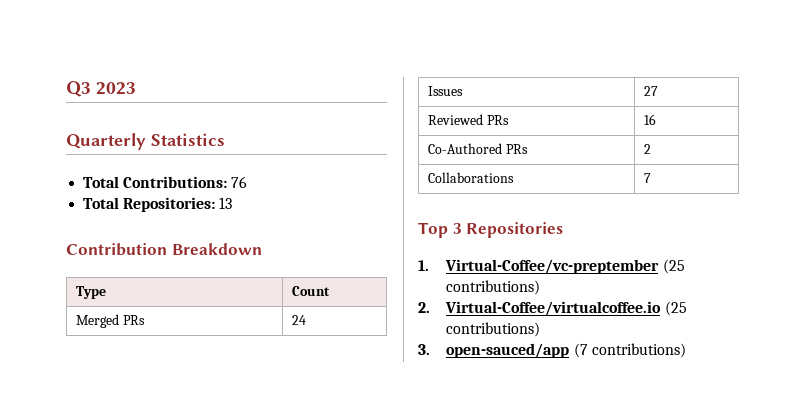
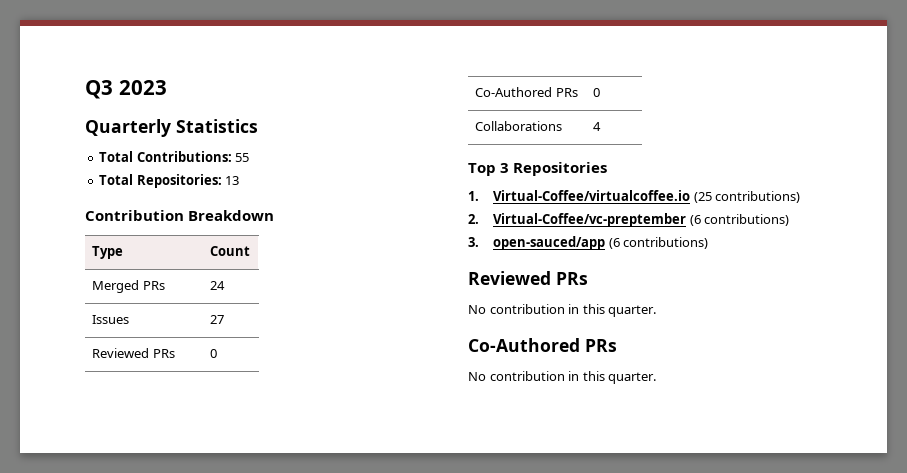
- Total Contributions: 76
+ Total Contributions: 55
- Reviewed PRs | 16
+ Reviewed PRs | 0
- Co-Authored PRs | 2
+ Co-Authored PRs | 0
- Collaborations | 7
+ Collaborations | 4
- 1. Virtual-Coffee/vc-preptember (25 contributions)
- 2. Virtual-Coffee/virtualcoffee.io (25 contributions)
- 3. open-sauced/app (7 contributions)
+ 1. Virtual-Coffee/virtualcoffee.io (25 contributions)
+ 2. Virtual-Coffee/vc-preptember (6 contributions)
+ 3. open-sauced/app (6 contributions)
+ Reviewed PRs
+ No contribution in this quarter.
+ Co-Authored PRs
+ No contribution in this quarter.

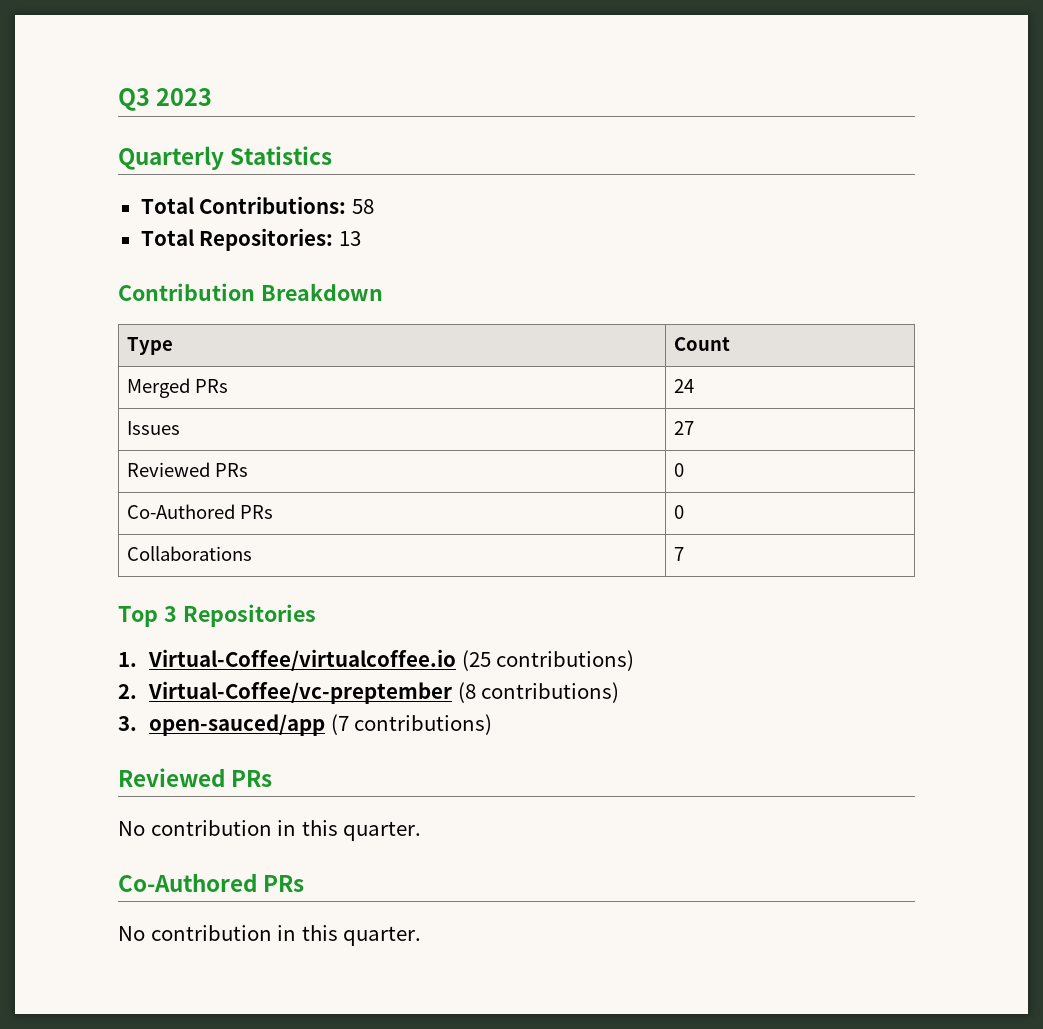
- Total Contributions: 55
+ Total Contributions: 58
- Collaborations | 4
+ Collaborations | 7
- 2. Virtual-Coffee/vc-preptember (6 contributions)
+ 2. Virtual-Coffee/vc-preptember (8 contributions)
- 3. open-sauced/app (6 contributions)
+ 3. open-sauced/app (7 contributions)

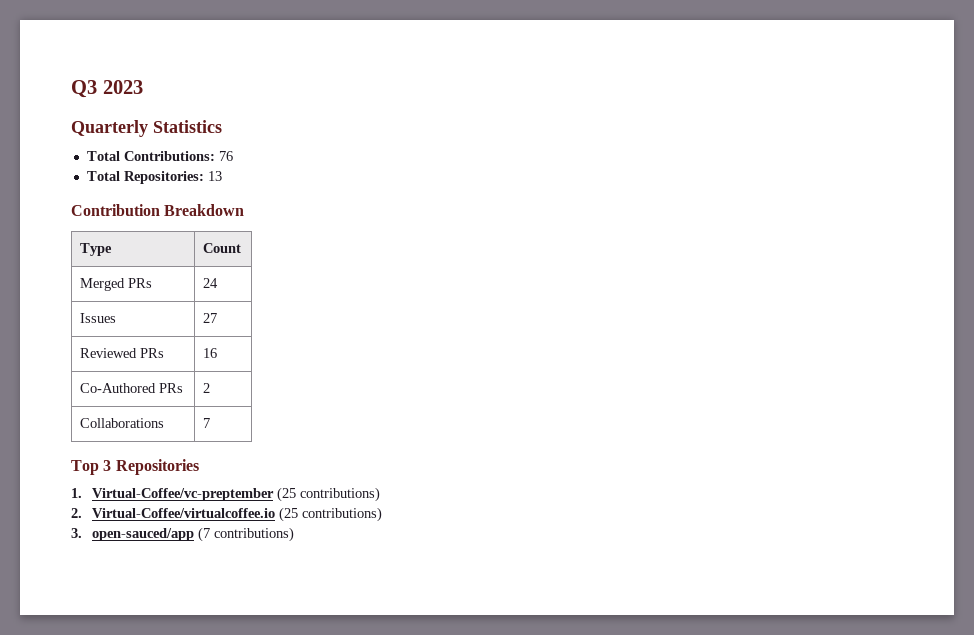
- Total Contributions: 58
+ Total Contributions: 76
- Reviewed PRs | 0
+ Reviewed PRs | 16
- Co-Authored PRs | 0
+ Co-Authored PRs | 2
- 1. Virtual-Coffee/virtualcoffee.io (25 contributions)
+ 1. Virtual-Coffee/vc-preptember (25 contributions)
- 2. Virtual-Coffee/vc-preptember (8 contributions)
+ 2. Virtual-Coffee/virtualcoffee.io (25 contributions)
  3. open-sauced/app (7 contributions)
- Reviewed PRs
- No contribution in this quarter.
- Co-Authored PRs
- No contribution in this quarter.

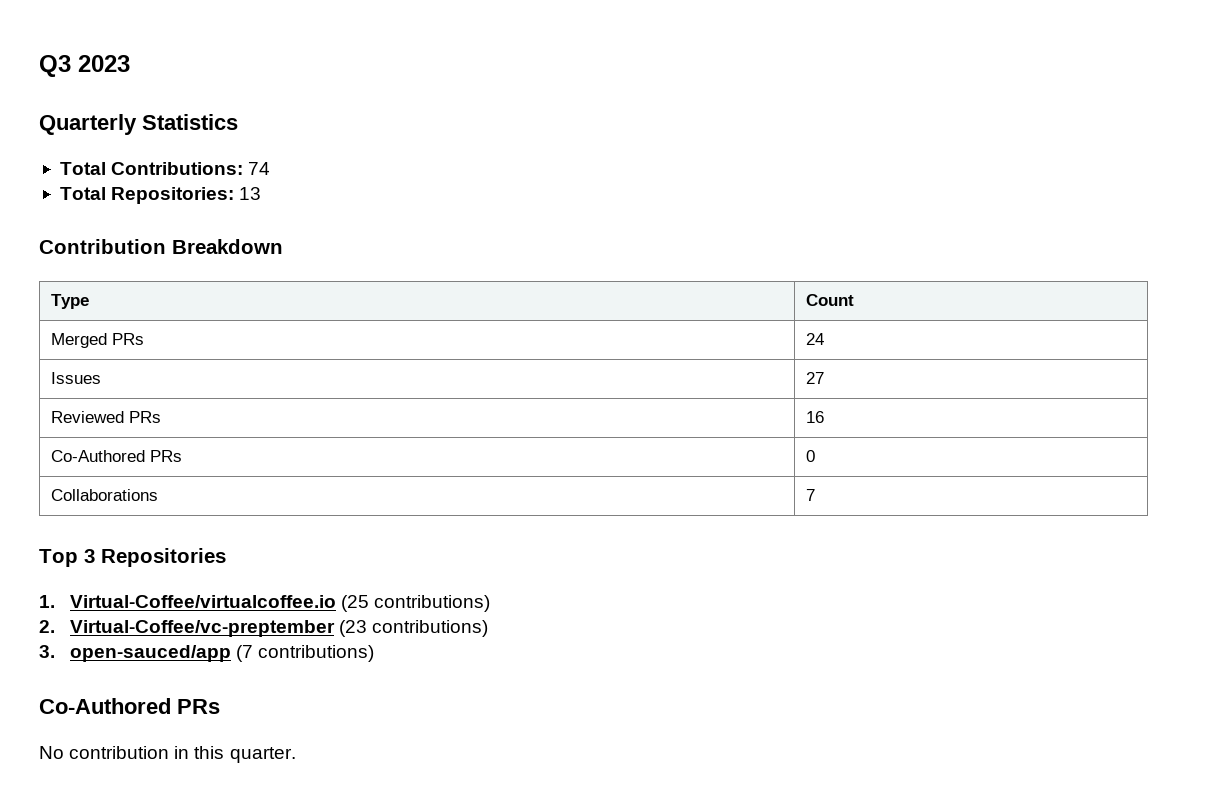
- Total Contributions: 76
+ Total Contributions: 74
- Co-Authored PRs | 2
+ Co-Authored PRs | 0
- 1. Virtual-Coffee/vc-preptember (25 contributions)
+ 1. Virtual-Coffee/virtualcoffee.io (25 contributions)
- 2. Virtual-Coffee/virtualcoffee.io (25 contributions)
+ 2. Virtual-Coffee/vc-preptember (23 contributions)
  3. open-sauced/app (7 contributions)
+ Co-Authored PRs
+ No contribution in this quarter.

